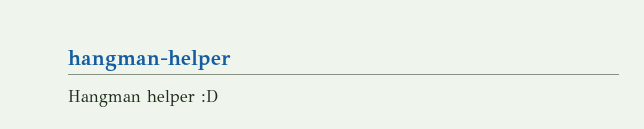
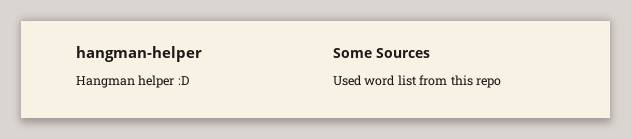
+ Some Sources
+ Used word list from this repo

